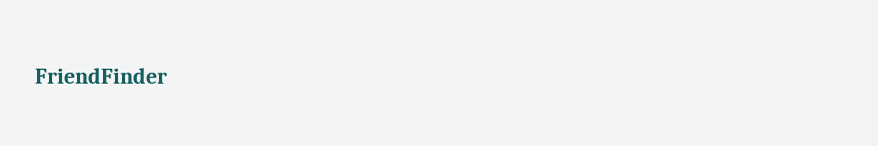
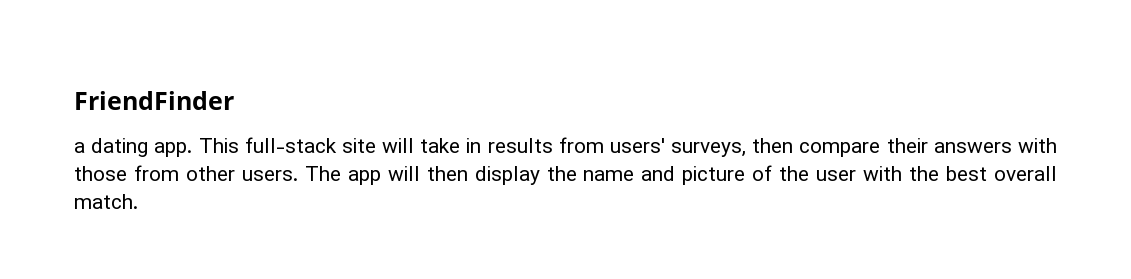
+ a dating app. This full-stack site will take in results from users' surveys, then compare their answers with those from other users. The app will then display the name and picture of the user with the best overall match.

